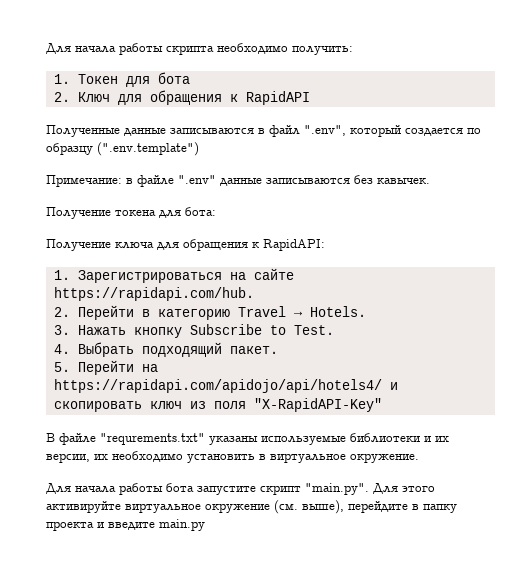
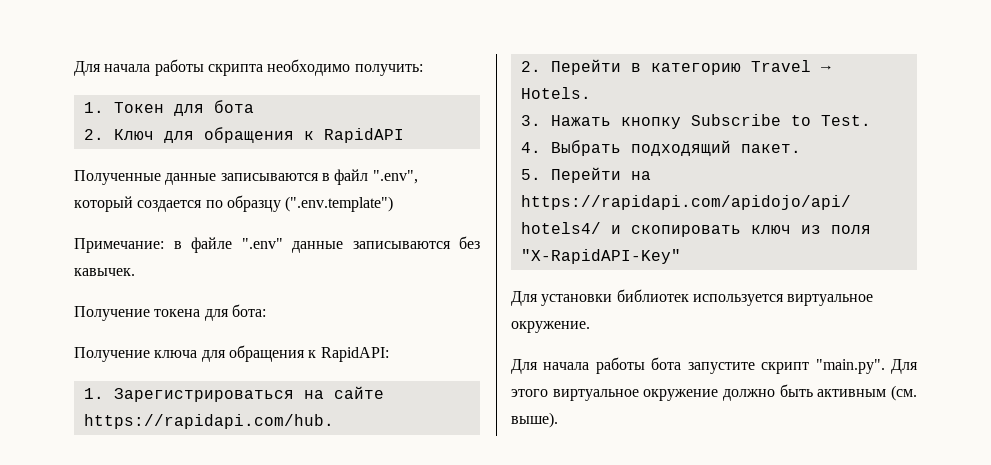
- В файле "requrements.txt" указаны используемые библиотеки и их версии, их необходимо установить в виртуальное окружение.
+ Для установки библиотек используется виртуальное окружение.
- Для начала работы бота запустите скрипт "main.py". Для этого активируйте виртуальное окружение (см. выше), перейдите в папку проекта и введите main.py
+ Для начала работы бота запустите скрипт "main.py". Для этого виртуальное окружение должно быть активным (см. выше).

